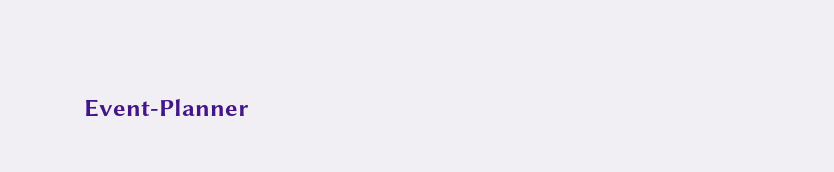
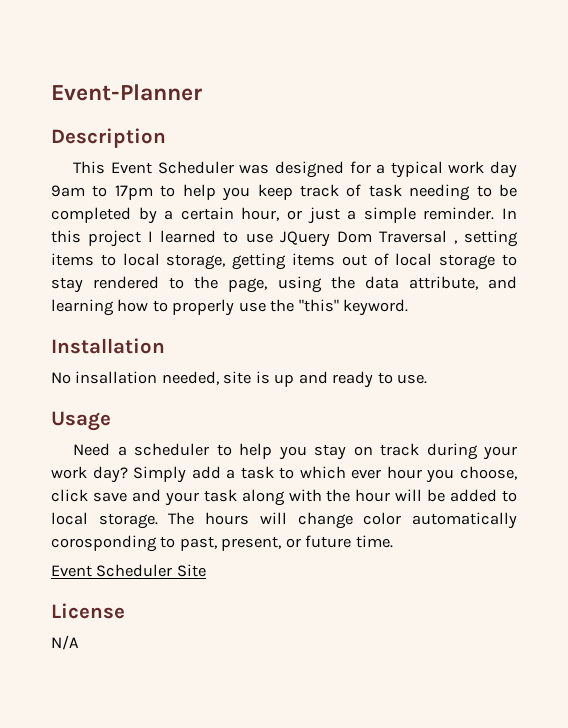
+ Description
+ This Event Scheduler was designed for a typical work day 9am to 17pm to help you keep track of task needing to be completed by a certain hour, or just a simple reminder. In this project I learned to use JQuery Dom Traversal , setting items to local storage, getting items out of local storage to stay rendered to the page, using the data attribute, and learning how to properly use the "this" keyword.
+ Installation
+ No insallation needed, site is up and ready to use.
+ Usage
+ Need a scheduler to help you stay on track during your work day? Simply add a task to which ever hour you choose, click save and your task along with the hour will be added to local storage. The hours will change color automatically corosponding to past, present, or future time.
+ Event Scheduler Site
+ License
+ N/A

